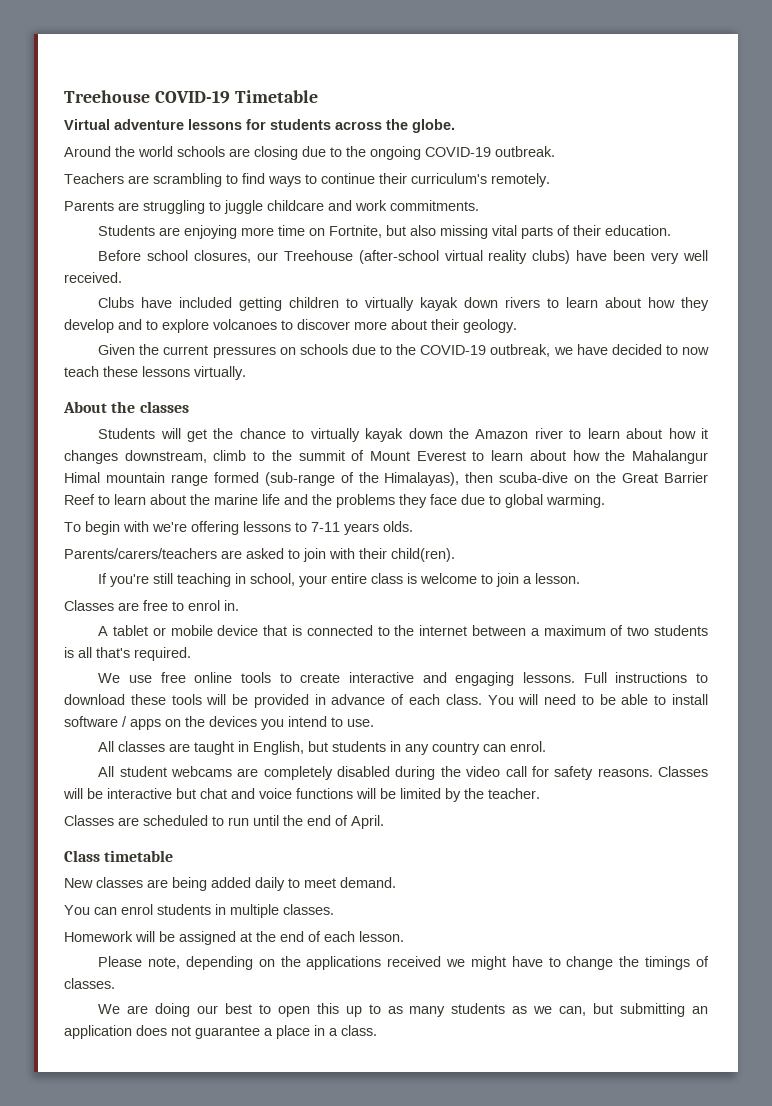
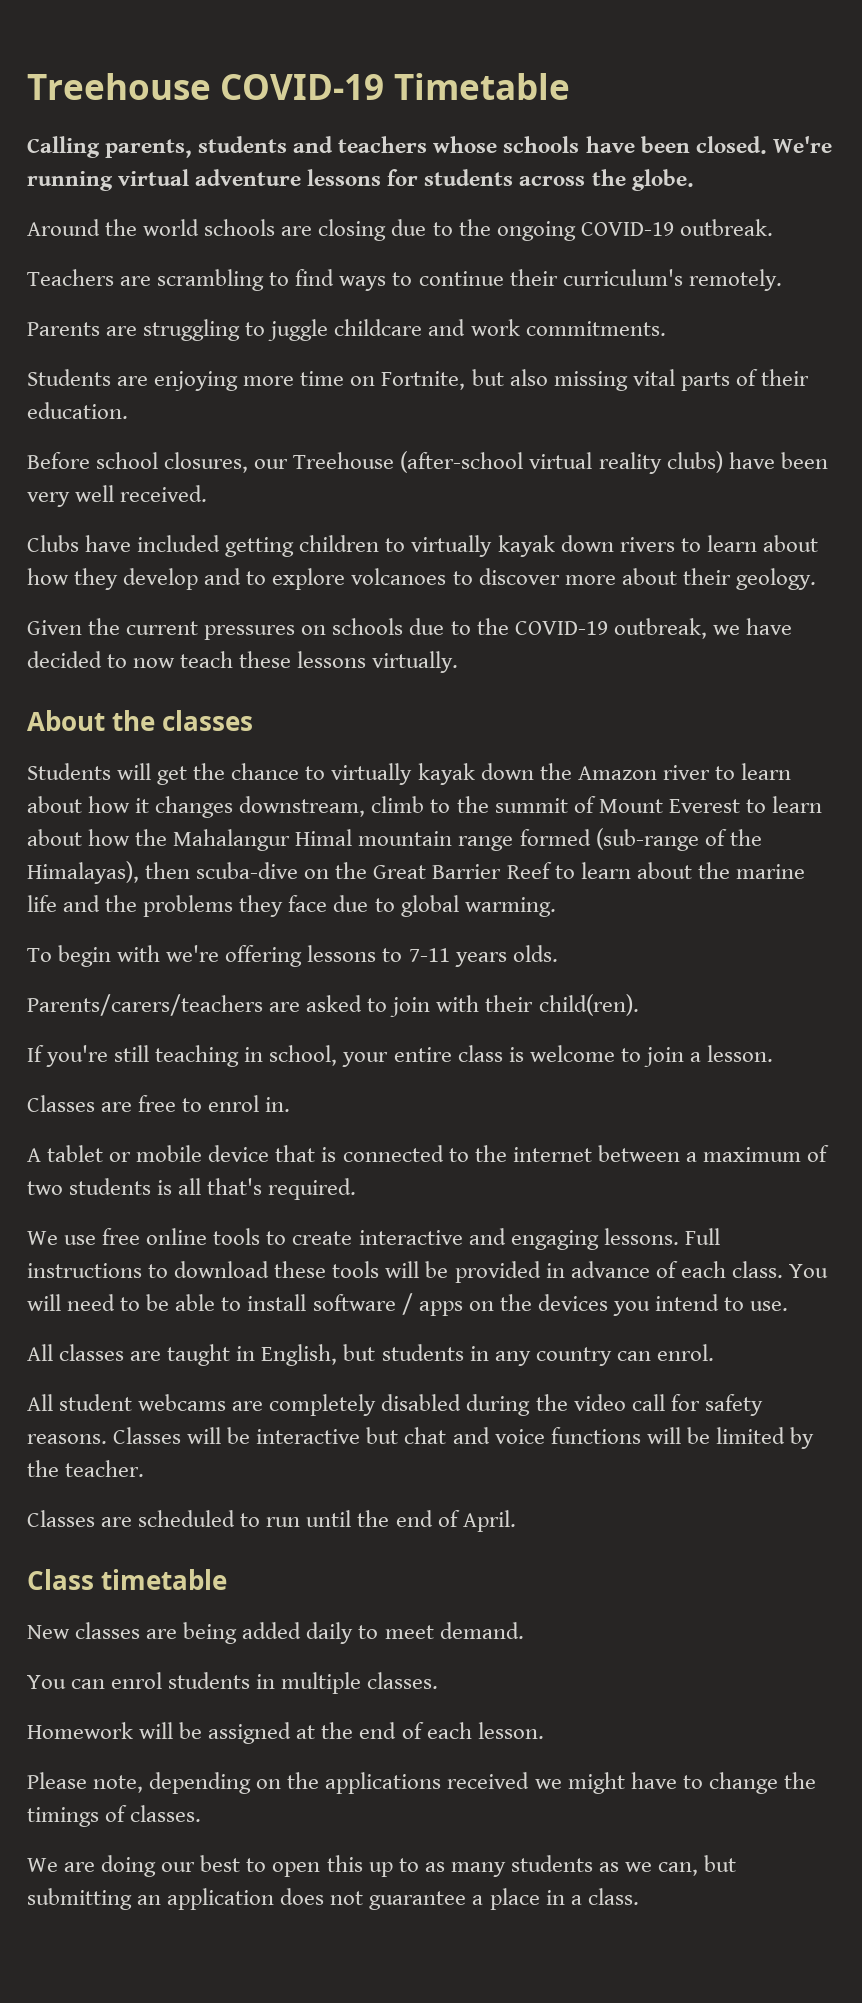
- Virtual adventure lessons for students across the globe.
+ Calling parents, students and teachers whose schools have been closed. We're running virtual adventure lessons for students across the globe.

